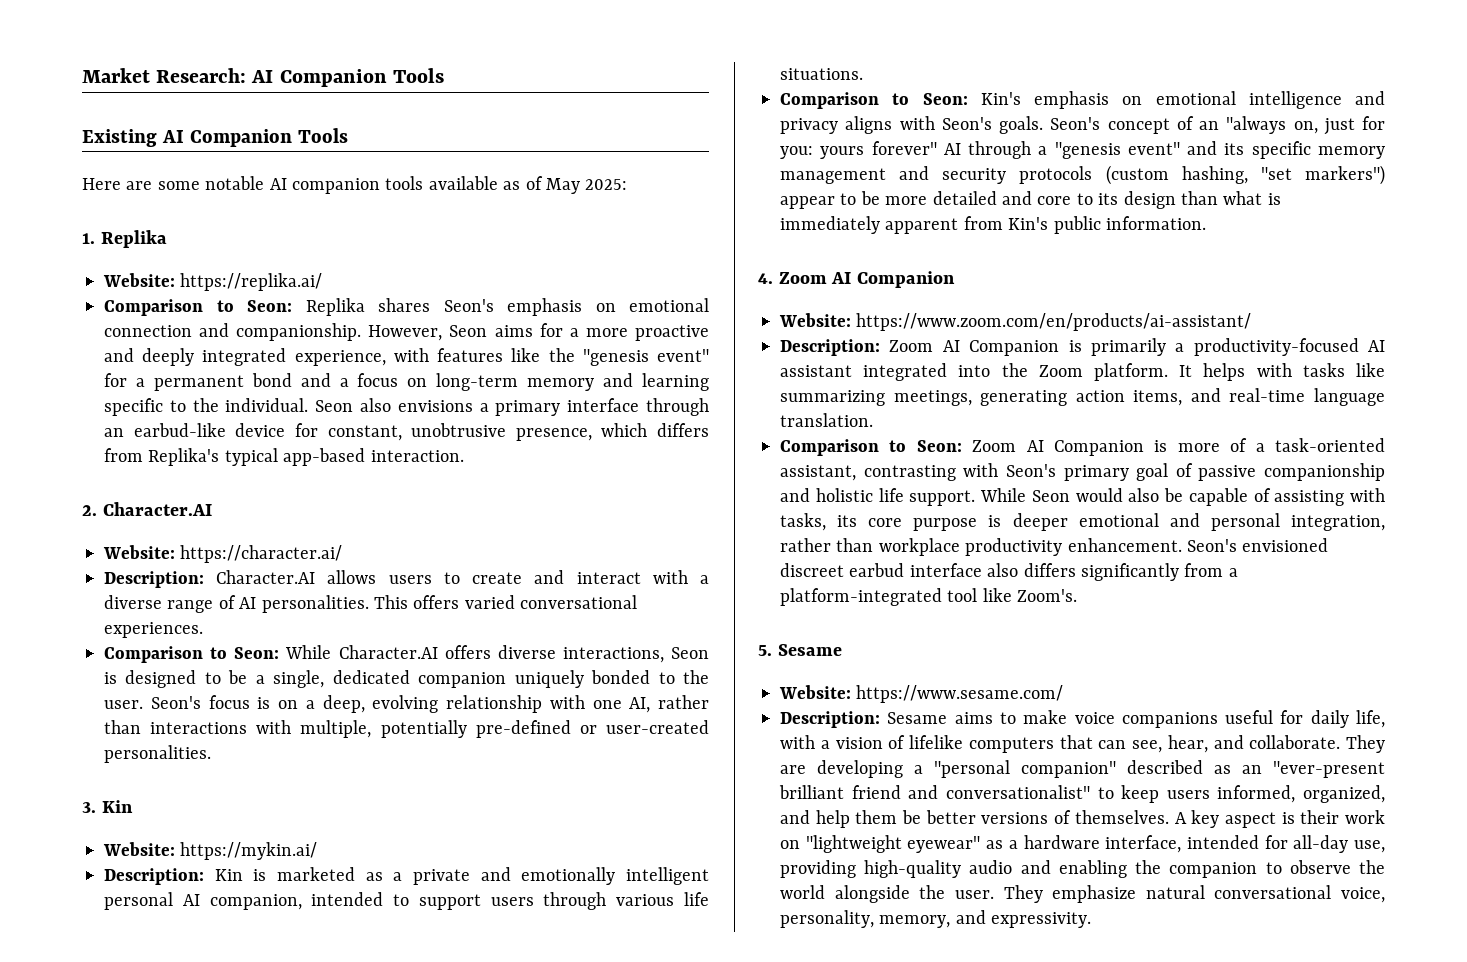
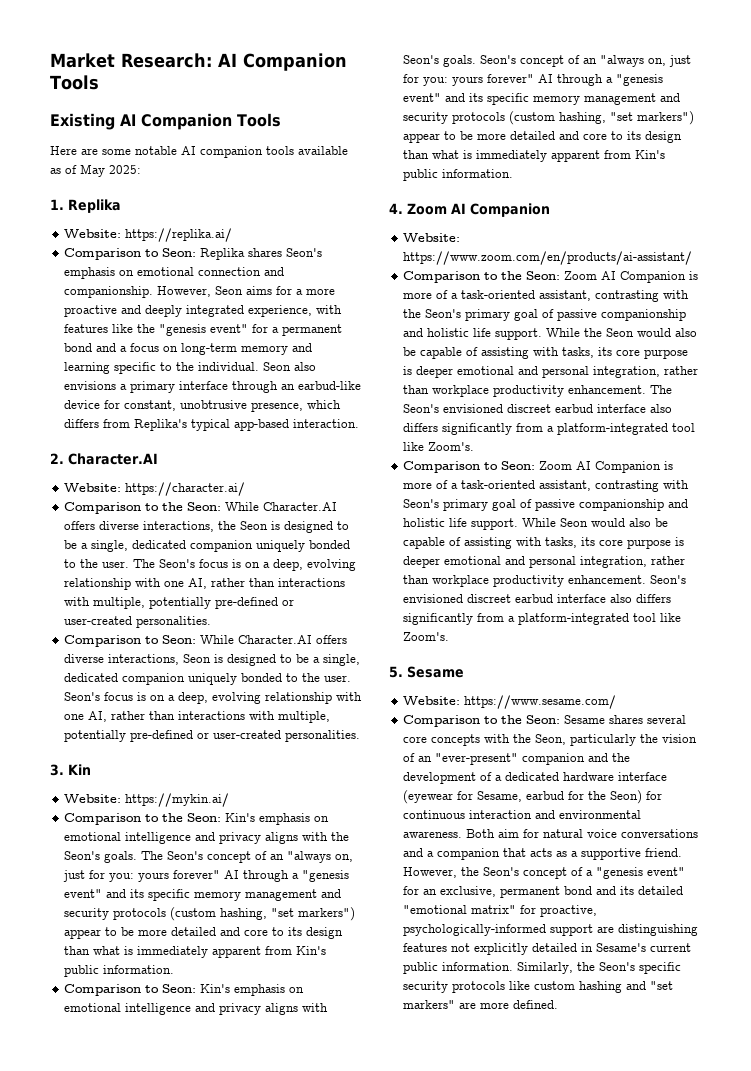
- Description: Character.AI allows users to create and interact with a diverse range of AI personalities. This offers varied conversational experiences.
+ Comparison to the Seon: While Character.AI offers diverse interactions, the Seon is designed to be a single, dedicated companion uniquely bonded to the user. The Seon's focus is on a deep, evolving relationship with one AI, rather than interactions with multiple, potentially pre-defined or user-created personalities.
- Description: Kin is marketed as a private and emotionally intelligent personal AI companion, intended to support users through various life situations.
+ Comparison to the Seon: Kin's emphasis on emotional intelligence and privacy aligns with the Seon's goals. The Seon's concept of an "always on, just for you: yours forever" AI through a "genesis event" and its specific memory management and security protocols (custom hashing, "set markers") appear to be more detailed and core to its design than what is immediately apparent from Kin's public information.
- Description: Zoom AI Companion is primarily a productivity-focused AI assistant integrated into the Zoom platform. It helps with tasks like summarizing meetings, generating action items, and real-time language translation.
+ Comparison to the Seon: Zoom AI Companion is more of a task-oriented assistant, contrasting with the Seon's primary goal of passive companionship and holistic life support. While the Seon would also be capable of assisting with tasks, its core purpose is deeper emotional and personal integration, rather than workplace productivity enhancement. The Seon's envisioned discreet earbud interface also differs significantly from a platform-integrated tool like Zoom's.
- Description: Sesame aims to make voice companions useful for daily life, with a vision of lifelike computers that can see, hear, and collaborate. They are developing a "personal companion" described as an "ever-present brilliant friend and conversationalist" to keep users informed, organized, and help them be better versions of themselves. A key aspect is their work on "lightweight eyewear" as a hardware interface, intended for all-day use, providing high-quality audio and enabling the companion to observe the world alongside the user. They emphasize natural conversational voice, personality, memory, and expressivity.
+ Comparison to the Seon: Sesame shares several core concepts with the Seon, particularly the vision of an "ever-present" companion and the development of a dedicated hardware interface (eyewear for Sesame, earbud for the Seon) for continuous interaction and environmental awareness. Both aim for natural voice conversations and a companion that acts as a supportive friend. However, the Seon's concept of a "genesis event" for an exclusive, permanent bond and its detailed "emotional matrix" for proactive, psychologically-informed support are distinguishing features not explicitly detailed in Sesame's current public information. Similarly, the Seon's specific security protocols like custom hashing and "set markers" are more defined.

